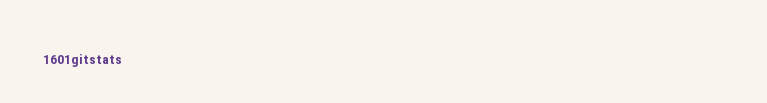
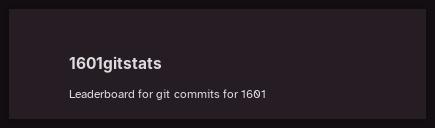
+ Leaderboard for git commits for 1601

